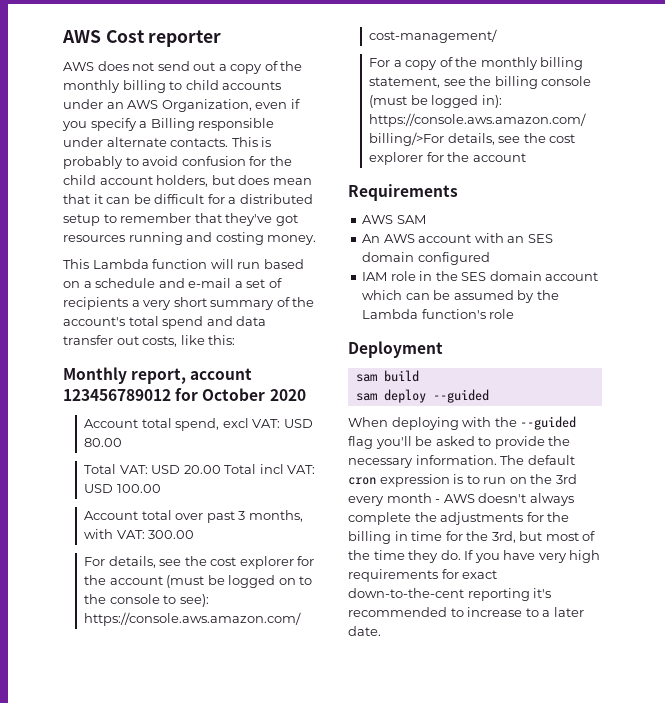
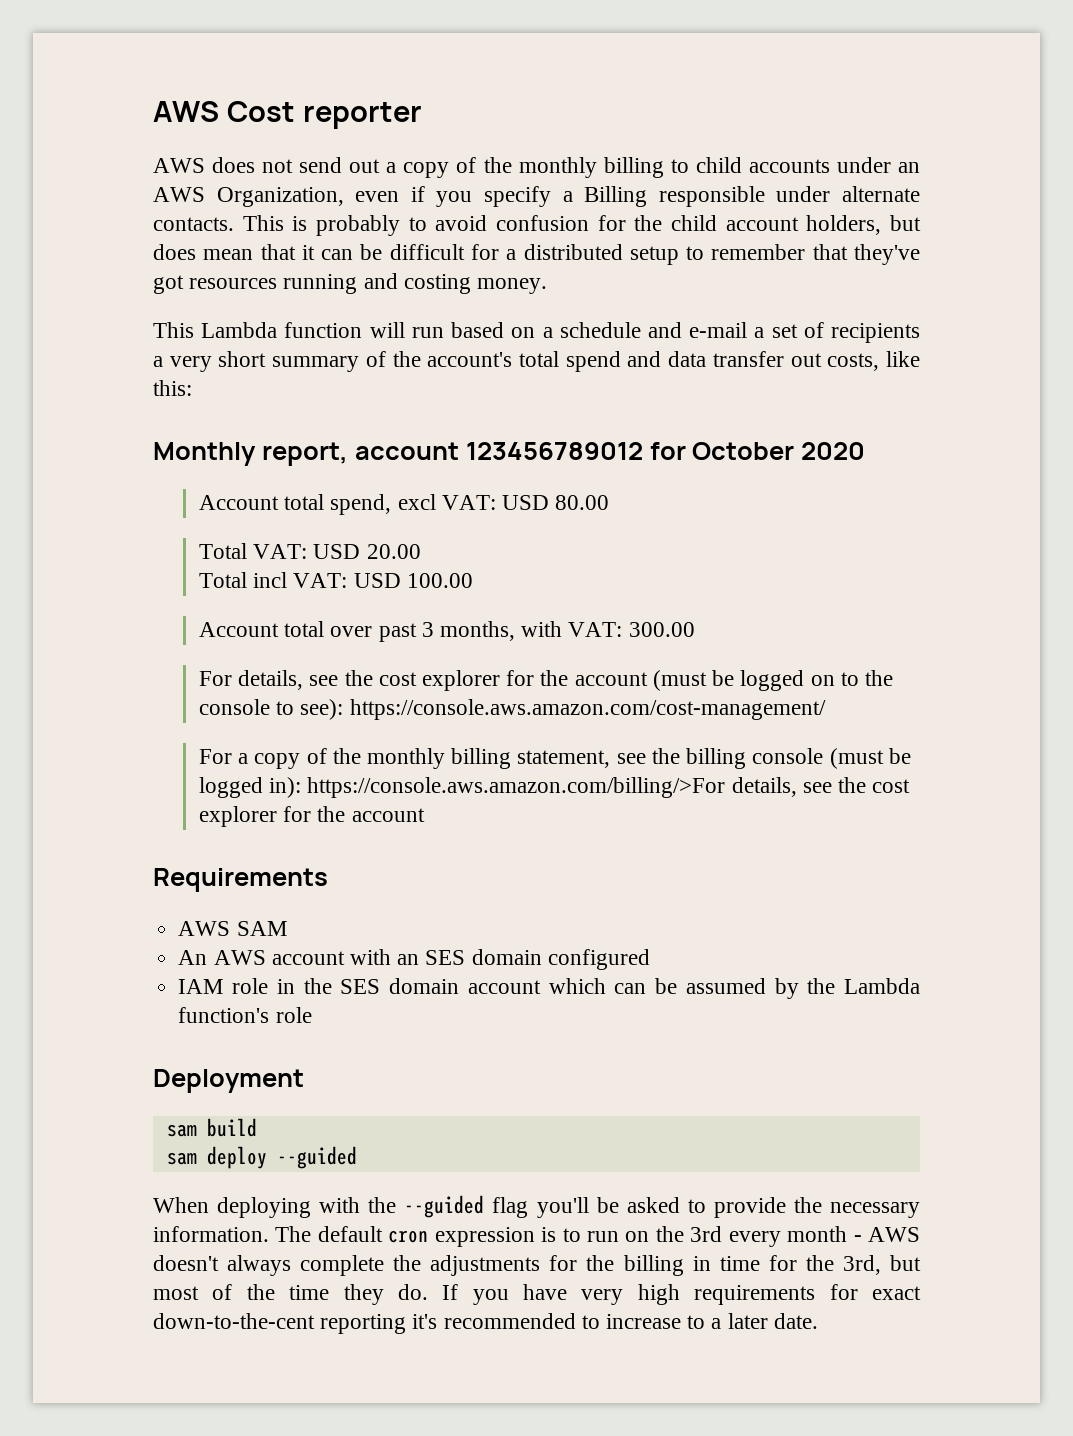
- Total VAT: USD 20.00 Total incl VAT: USD 100.00
+ Total VAT: USD 20.00
+ Total incl VAT: USD 100.00

